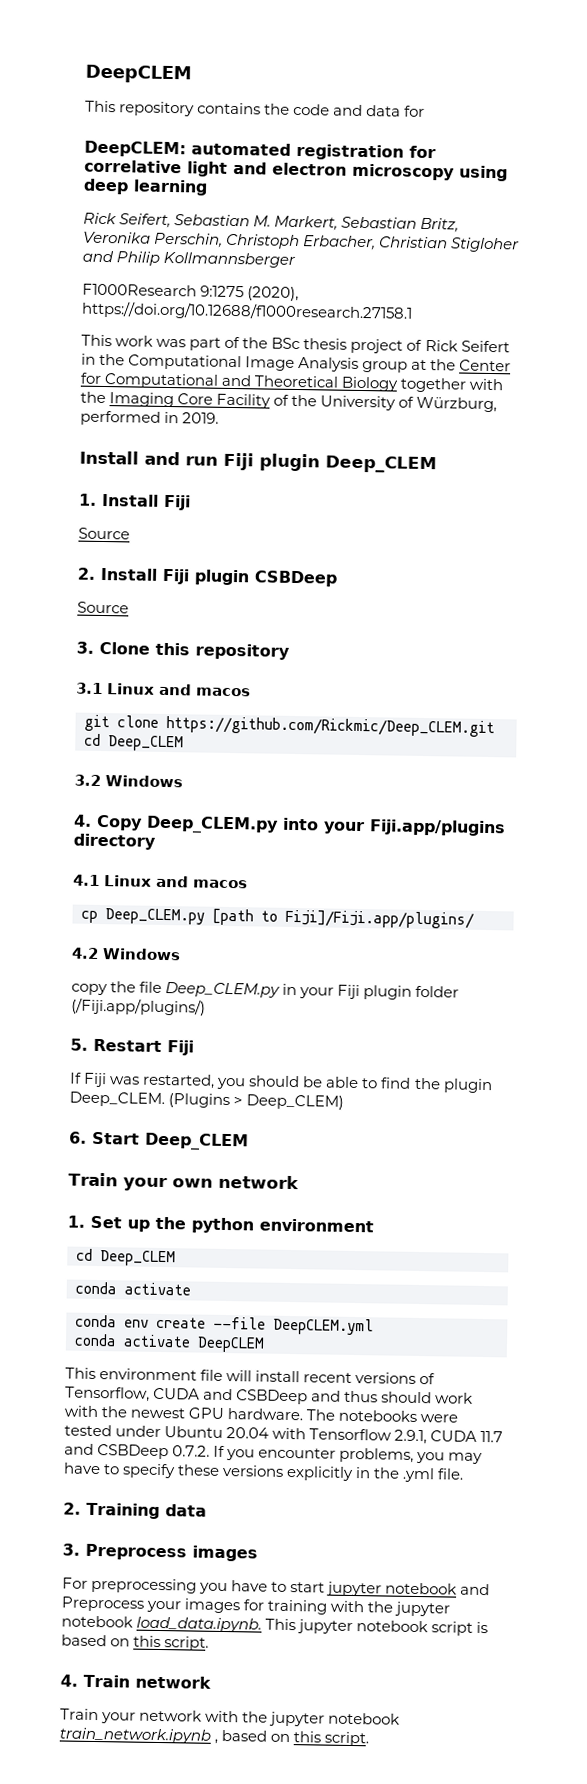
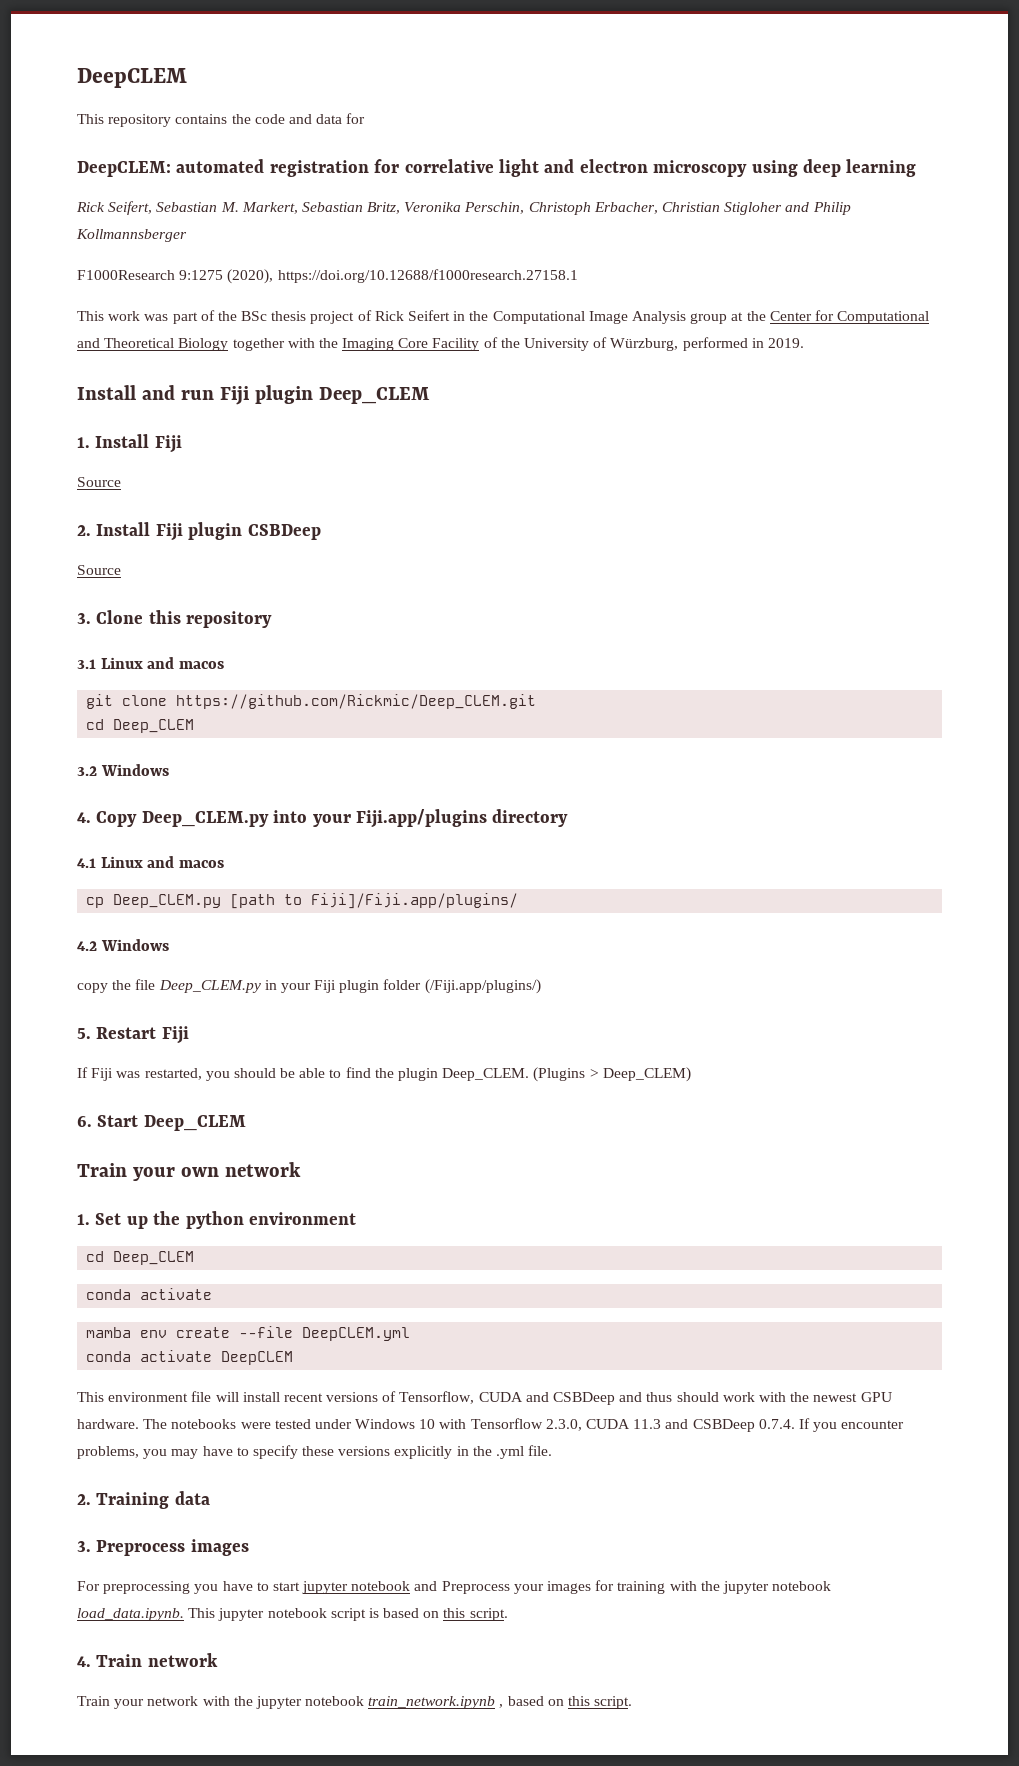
- conda env create --file DeepCLEM.yml
+ mamba env create --file DeepCLEM.yml
- The notebooks were tested under Ubuntu 20.04 with Tensorflow 2.9.1, CUDA 11.7 and CSBDeep 0.7.2. If you encounter problems, you may have to specify these versions explicitly in the .yml file.
+ The notebooks were tested under Windows 10 with Tensorflow 2.3.0, CUDA 11.3 and CSBDeep 0.7.4. If you encounter problems, you may have to specify these versions explicitly in the .yml file.

